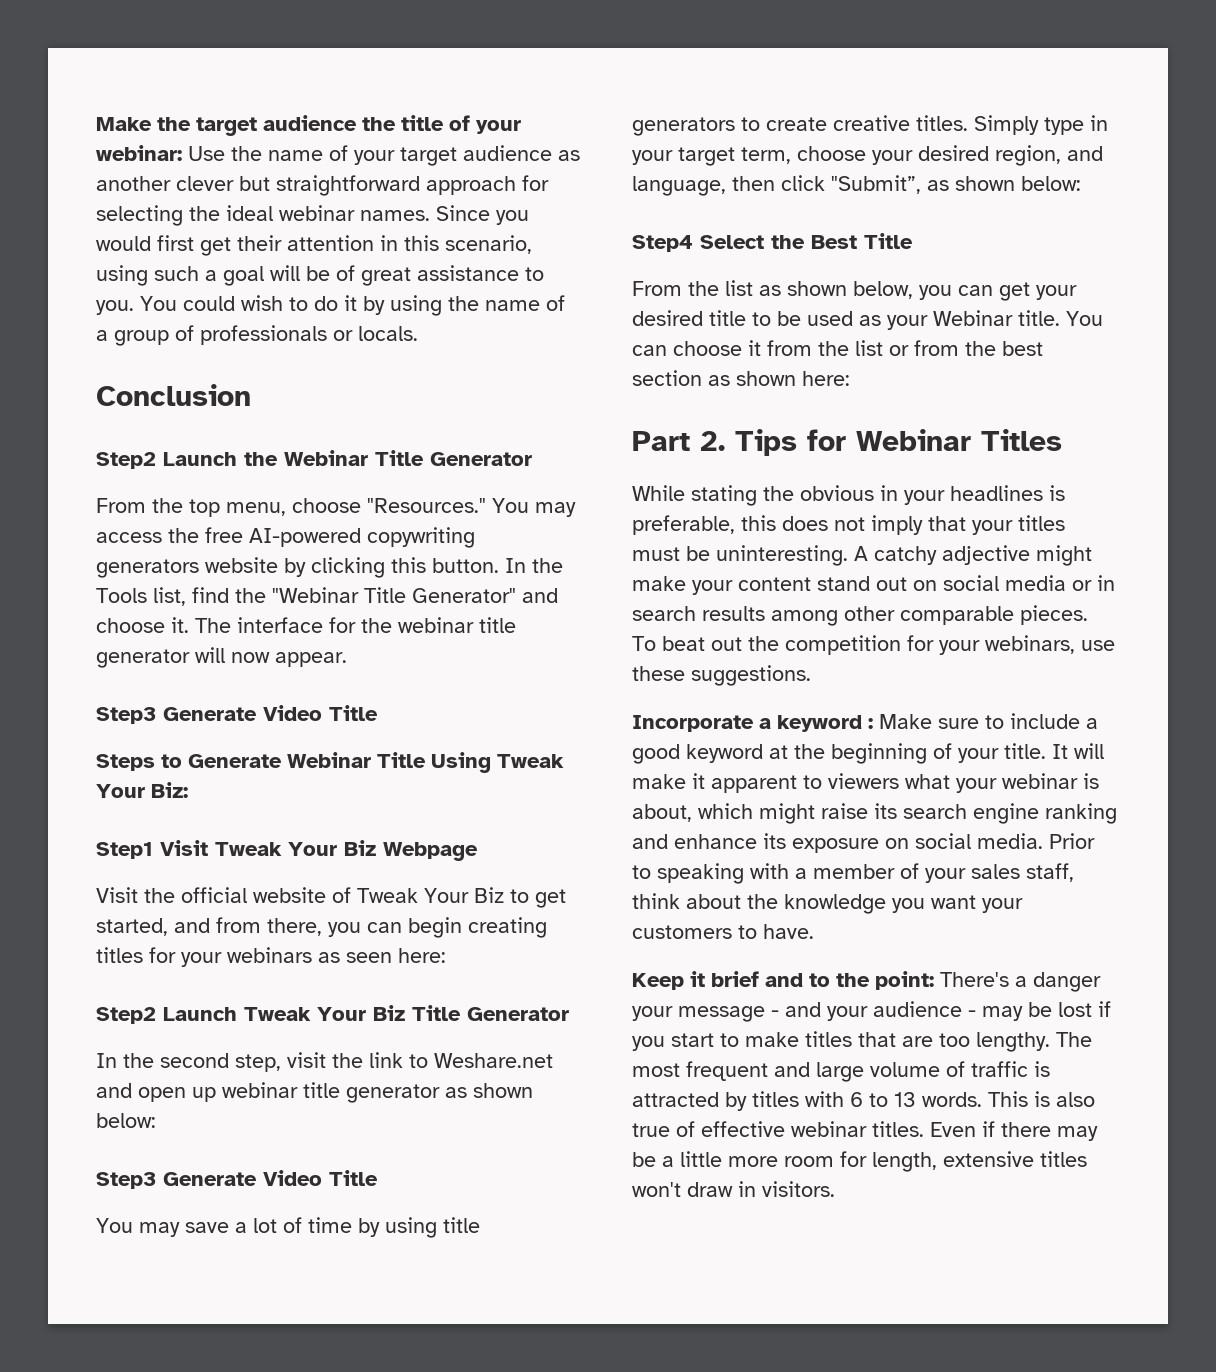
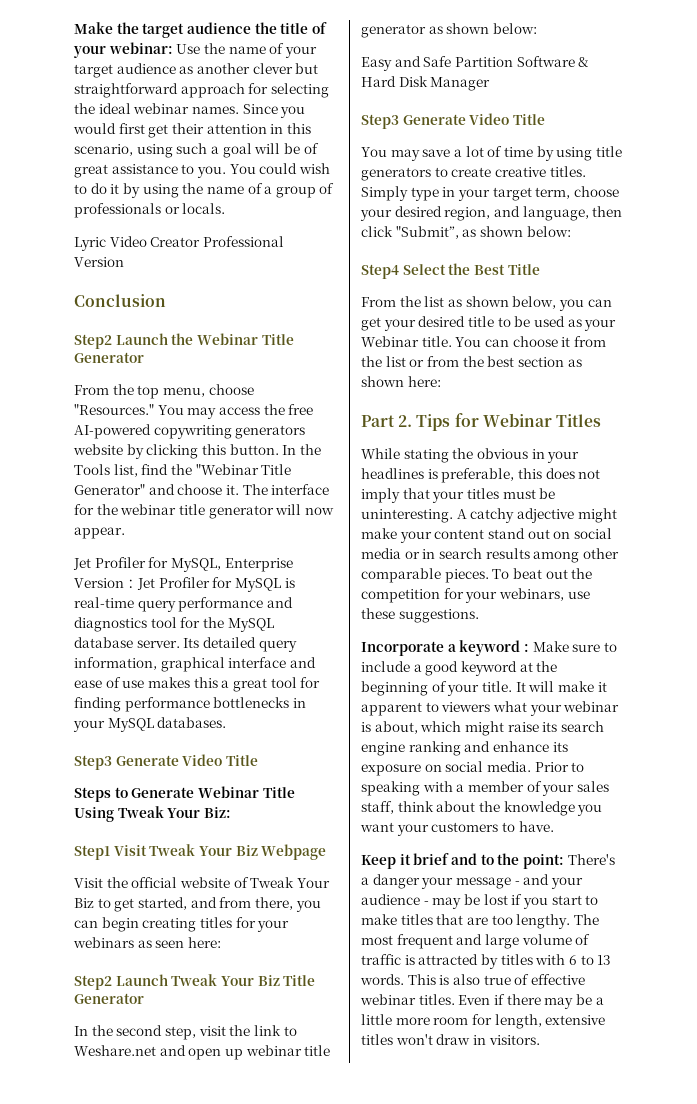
+ Lyric Video Creator Professional Version
+ Jet Profiler for MySQL, Enterprise Version：Jet Profiler for MySQL is real-time query performance and diagnostics tool for the MySQL database server. Its detailed query information, graphical interface and ease of use makes this a great tool for finding performance bottlenecks in your MySQL databases.
+ Easy and Safe Partition Software & Hard Disk Manager

